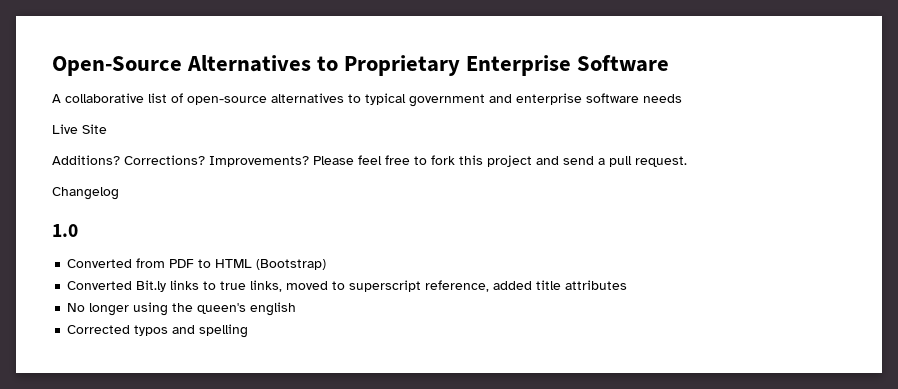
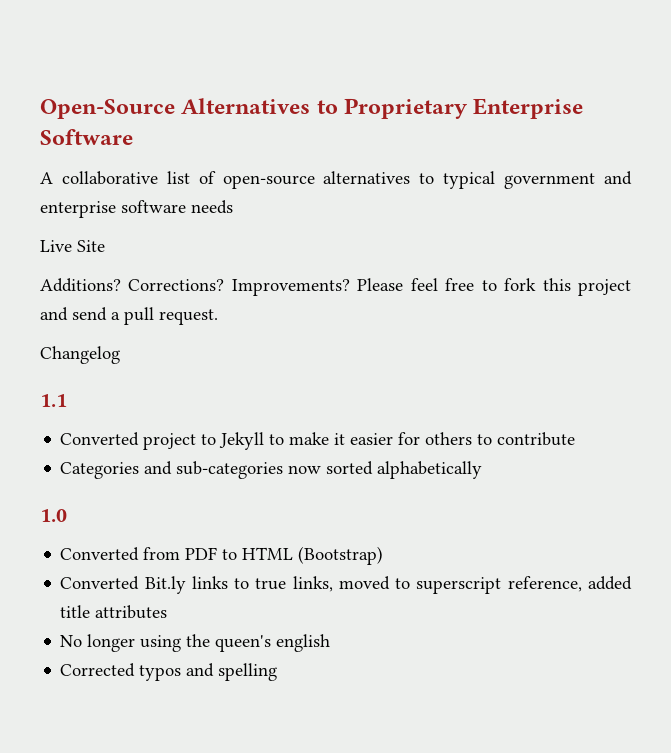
+ 1.1
+ Converted project to Jekyll to make it easier for others to contribute
+ Categories and sub-categories now sorted alphabetically

